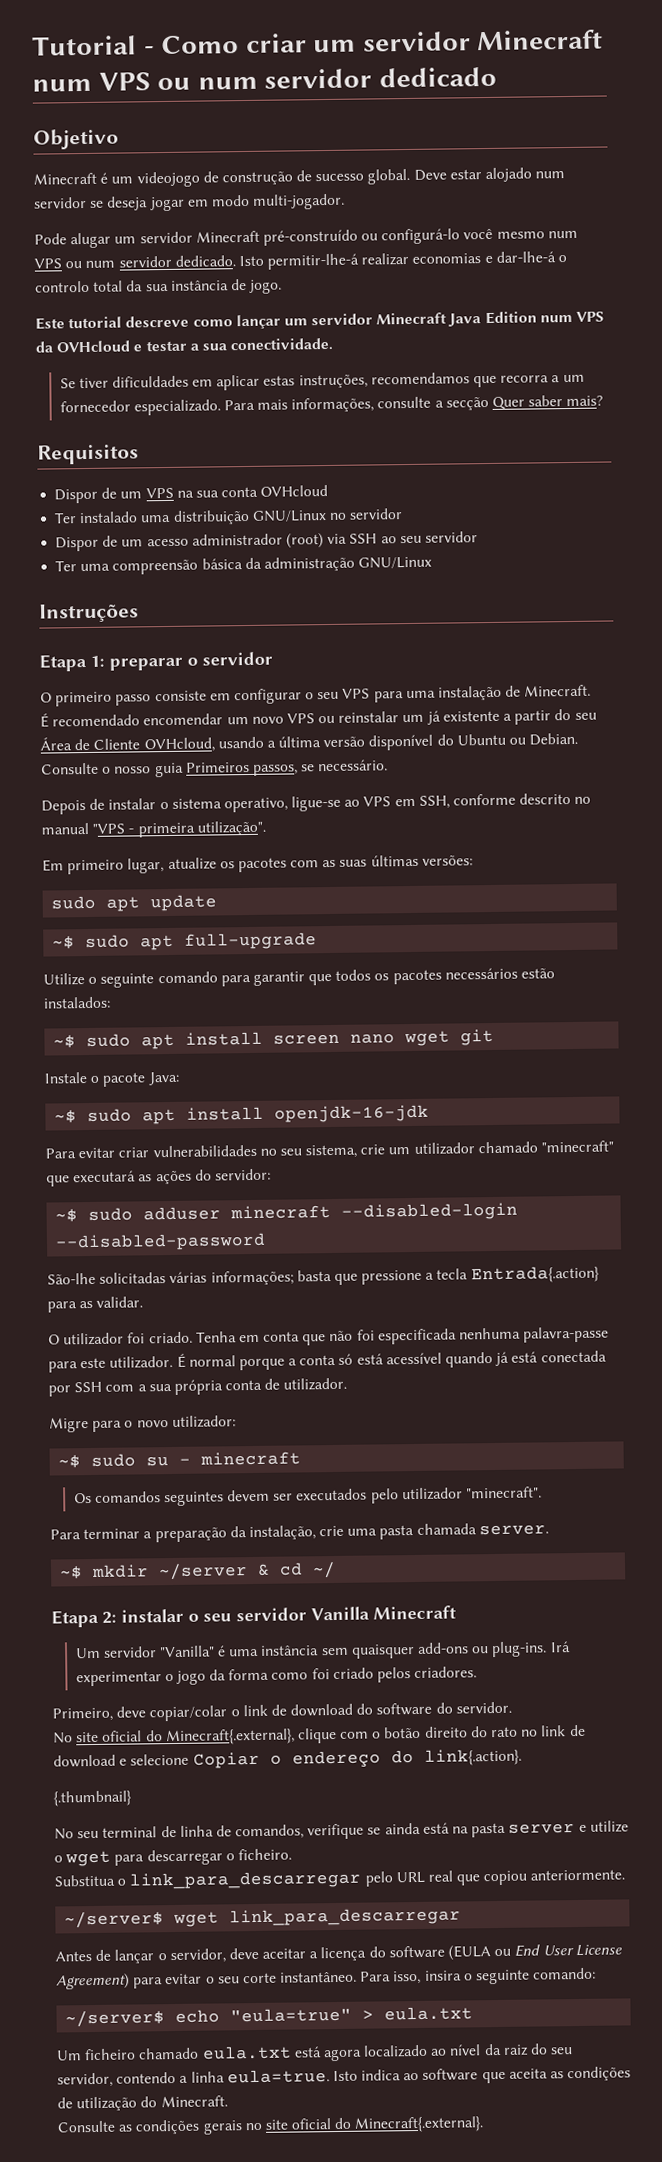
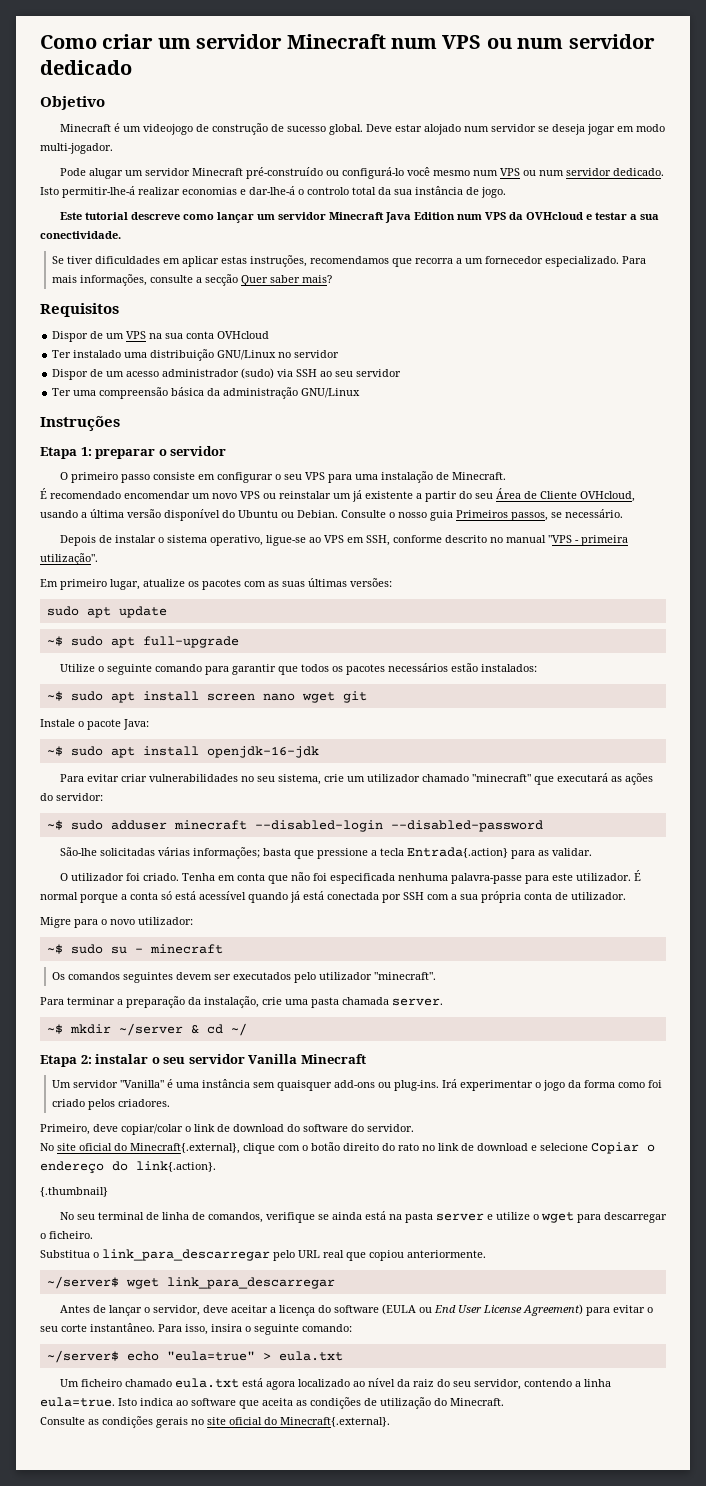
- Tutorial - Como criar um servidor Minecraft num VPS ou num servidor dedicado
+ Como criar um servidor Minecraft num VPS ou num servidor dedicado
- Dispor de um acesso administrador (root) via SSH ao seu servidor
+ Dispor de um acesso administrador (sudo) via SSH ao seu servidor

